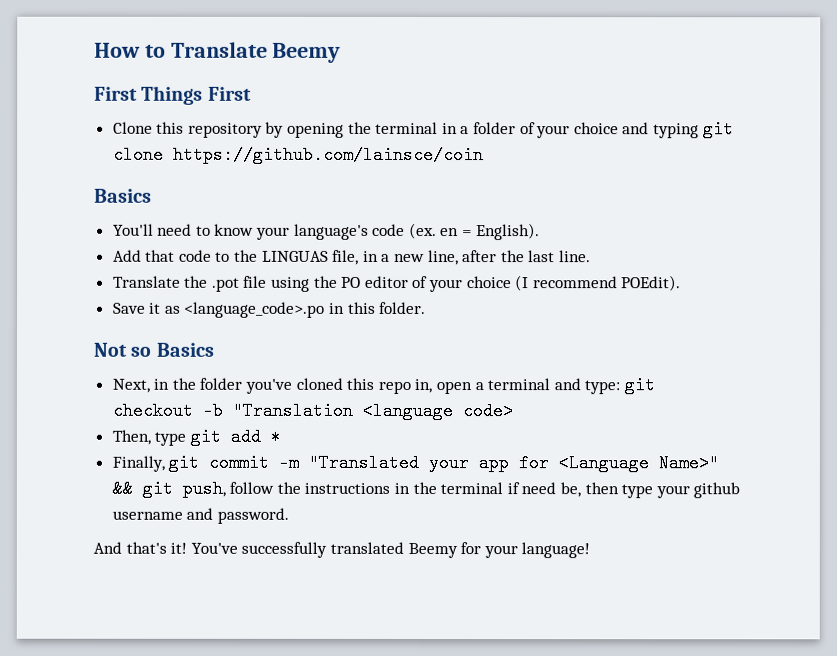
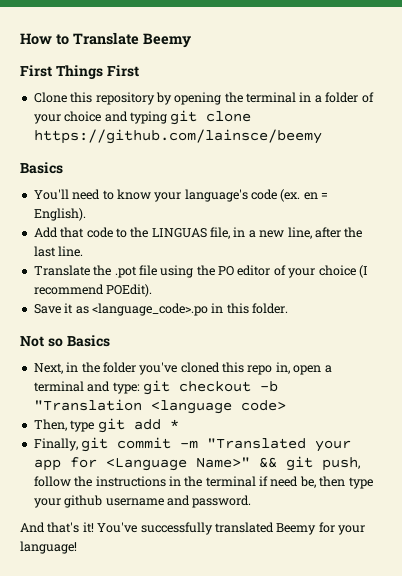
- Clone this repository by opening the terminal in a folder of your choice and typing git clone https://github.com/lainsce/coin
+ Clone this repository by opening the terminal in a folder of your choice and typing git clone https://github.com/lainsce/beemy

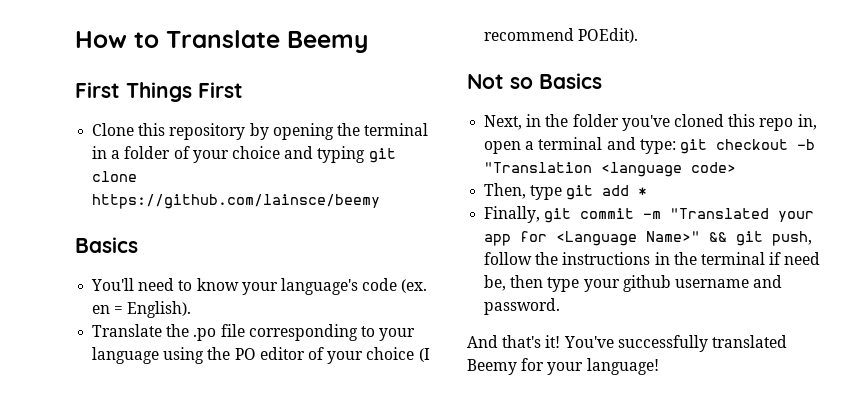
- Add that code to the LINGUAS file, in a new line, after the last line.
- Translate the .pot file using the PO editor of your choice (I recommend POEdit).
+ Translate the .po file corresponding to your language using the PO editor of your choice (I recommend POEdit).
- Save it as <language_code>.po in this folder.

